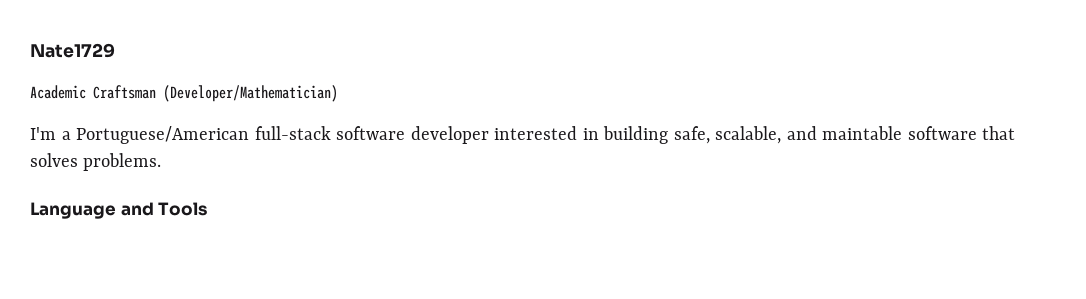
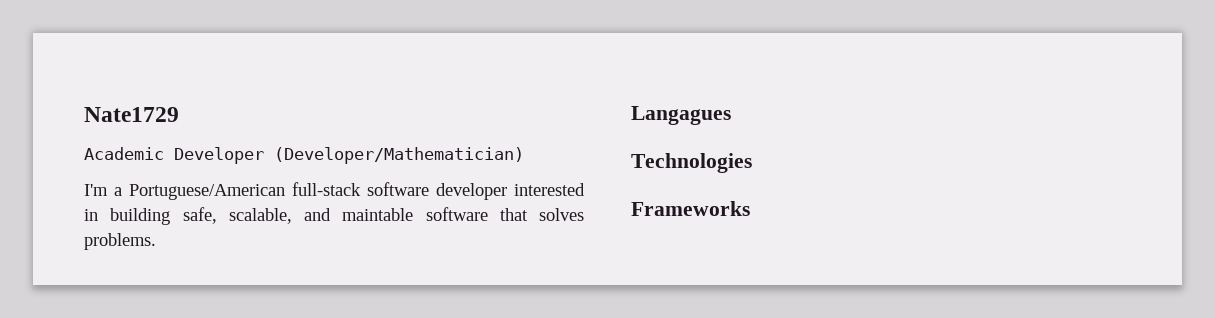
- Academic Craftsman (Developer/Mathematician)
+ Academic Developer (Developer/Mathematician)
- Language and Tools
+ Langagues
+ Technologies
+ Frameworks

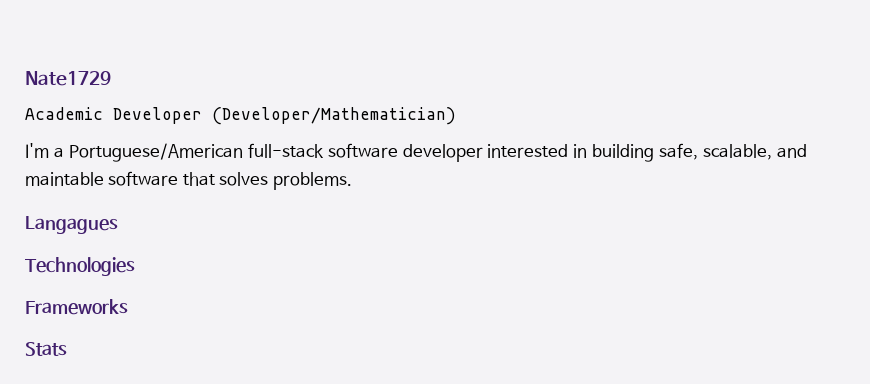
+ Stats

